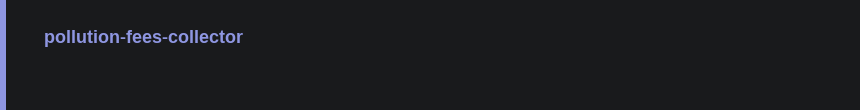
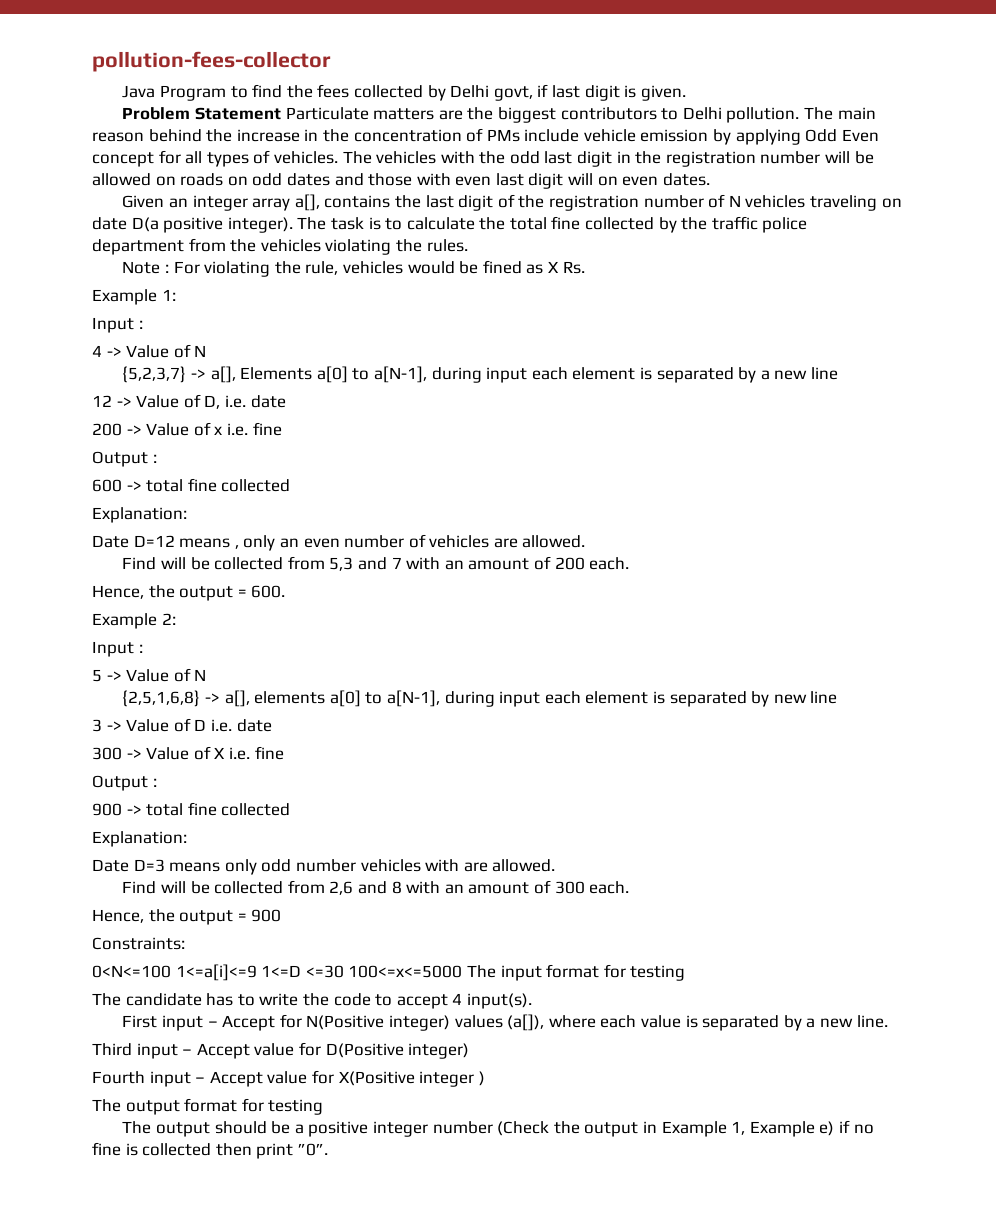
+ Java Program to find the fees collected by Delhi govt, if last digit is given.
+ Problem Statement Particulate matters are the biggest contributors to Delhi pollution. The main reason behind the increase in the concentration of PMs include vehicle emission by applying Odd Even concept for all types of vehicles. The vehicles with the odd last digit in the registration number will be allowed on roads on odd dates and those with even last digit will on even dates.
+ Given an integer array a[], contains the last digit of the registration number of N vehicles traveling on date D(a positive integer). The task is to calculate the total fine collected by the traffic police department from the vehicles violating the rules.
+ Note : For violating the rule, vehicles would be fined as X Rs.
+ Example 1:
+ Input :
+ 4 -> Value of N
+ {5,2,3,7} -> a[], Elements a[0] to a[N-1], during input each element is separated by a new line
+ 12 -> Value of D, i.e. date
+ 200 -> Value of x i.e. fine
+ Output :
+ 600 -> total fine collected
+ Explanation:
+ Date D=12 means , only an even number of vehicles are allowed.
+ Find will be collected from 5,3 and 7 with an amount of 200 each.
+ Hence, the output = 600.
+ Example 2:
+ Input :
+ 5 -> Value of N
+ {2,5,1,6,8} -> a[], elements a[0] to a[N-1], during input each element is separated by new line
+ 3 -> Value of D i.e. date
+ 300 -> Value of X i.e. fine
+ Output :
+ 900 -> total fine collected
+ Explanation:
+ Date D=3 means only odd number vehicles with are allowed.
+ Find will be collected from 2,6 and 8 with an amount of 300 each.
+ Hence, the output = 900
+ Constraints:
+ 0<N<=100 1<=a[i]<=9 1<=D <=30 100<=x<=5000 The input format for testing
+ The candidate has to write the code to accept 4 input(s).
+ First input – Accept for N(Positive integer) values (a[]), where each value is separated by a new line.
+ Third input – Accept value for D(Positive integer)
+ Fourth input – Accept value for X(Positive integer )
+ The output format for testing
+ The output should be a positive integer number (Check the output in Example 1, Example e) if no fine is collected then print ”0”.

